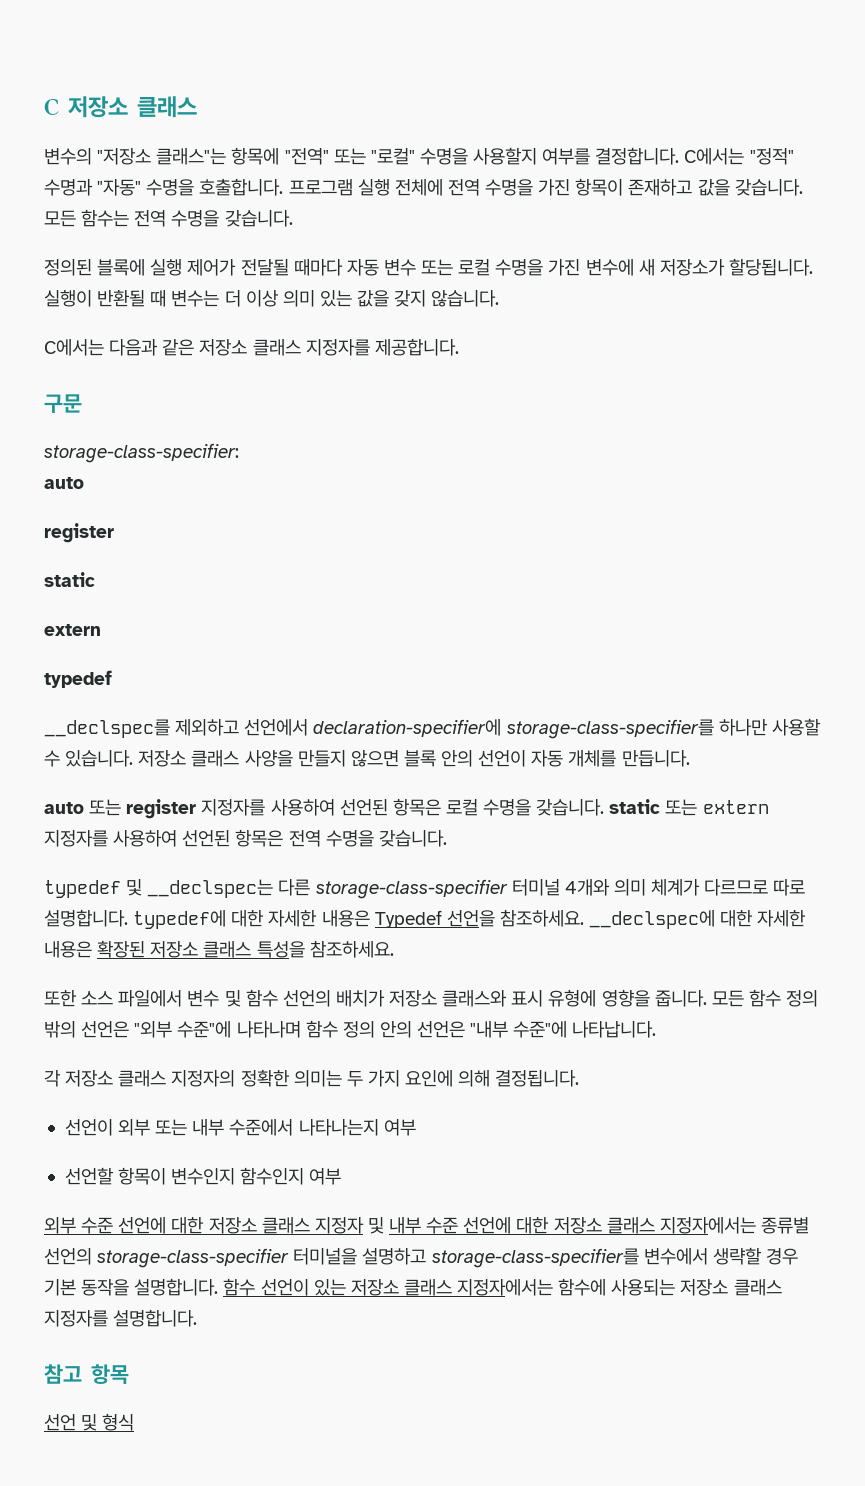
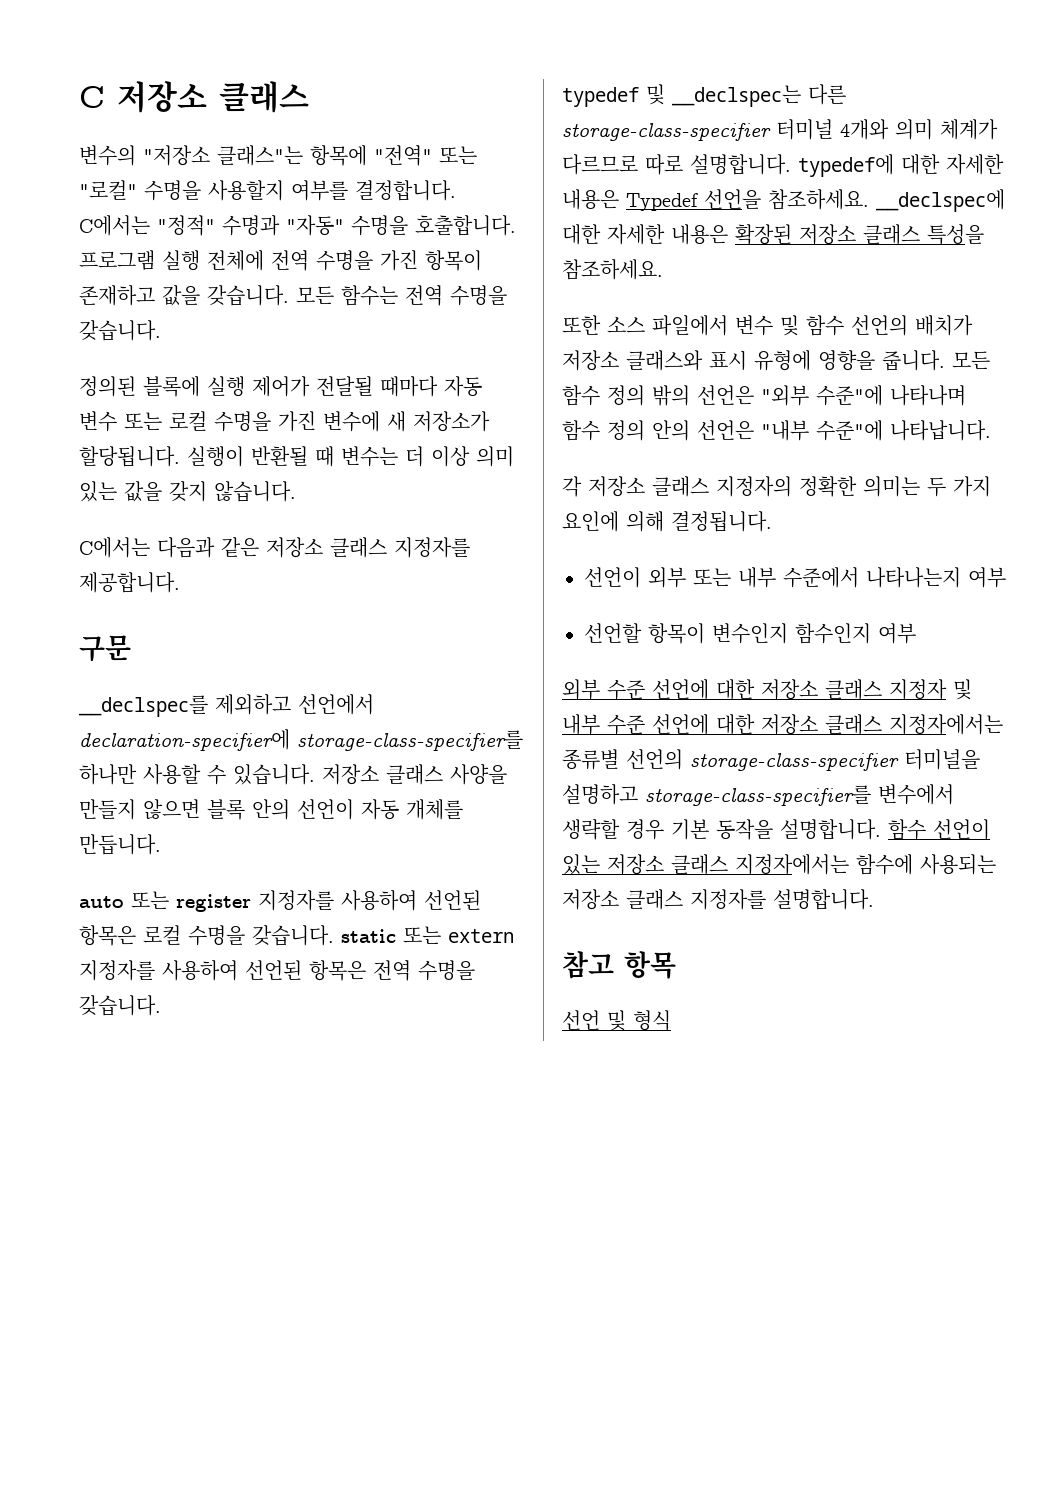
- storage-class-specifier:
- auto
- register
- static
- extern
- typedef

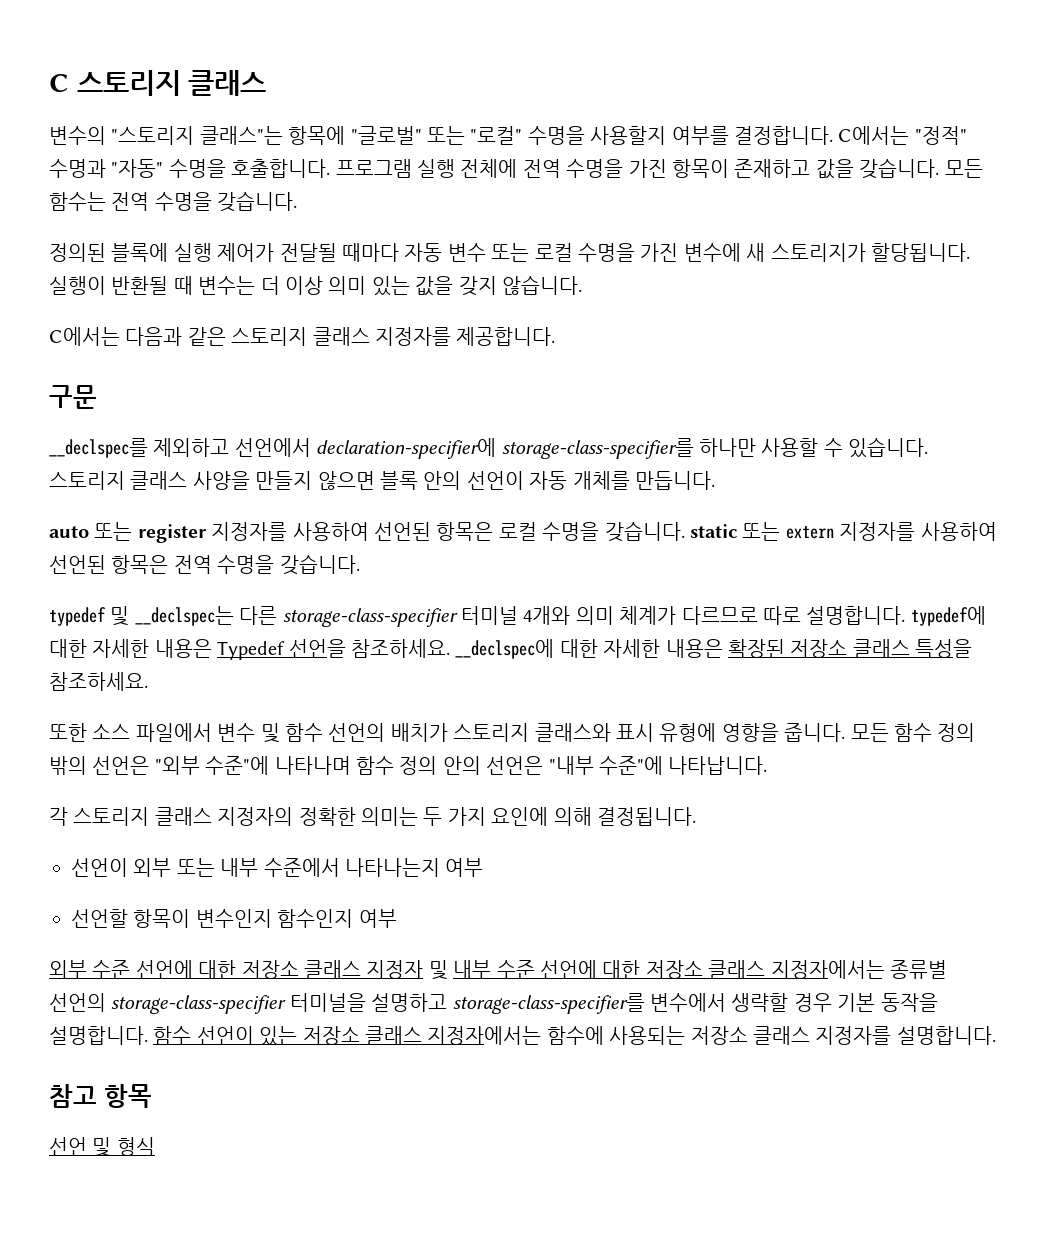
- C 저장소 클래스
+ C 스토리지 클래스
- 변수의 "저장소 클래스"는 항목에 "전역" 또는 "로컬" 수명을 사용할지 여부를 결정합니다.
+ 변수의 "스토리지 클래스"는 항목에 "글로벌" 또는 "로컬" 수명을 사용할지 여부를 결정합니다.
- 정의된 블록에 실행 제어가 전달될 때마다 자동 변수 또는 로컬 수명을 가진 변수에 새 저장소가 할당됩니다.
+ 정의된 블록에 실행 제어가 전달될 때마다 자동 변수 또는 로컬 수명을 가진 변수에 새 스토리지가 할당됩니다.
- C에서는 다음과 같은 저장소 클래스 지정자를 제공합니다.
+ C에서는 다음과 같은 스토리지 클래스 지정자를 제공합니다.
- 저장소 클래스 사양을 만들지 않으면 블록 안의 선언이 자동 개체를 만듭니다.
+ 스토리지 클래스 사양을 만들지 않으면 블록 안의 선언이 자동 개체를 만듭니다.
- 또한 소스 파일에서 변수 및 함수 선언의 배치가 저장소 클래스와 표시 유형에 영향을 줍니다.
+ 또한 소스 파일에서 변수 및 함수 선언의 배치가 스토리지 클래스와 표시 유형에 영향을 줍니다.
- 각 저장소 클래스 지정자의 정확한 의미는 두 가지 요인에 의해 결정됩니다.
+ 각 스토리지 클래스 지정자의 정확한 의미는 두 가지 요인에 의해 결정됩니다.

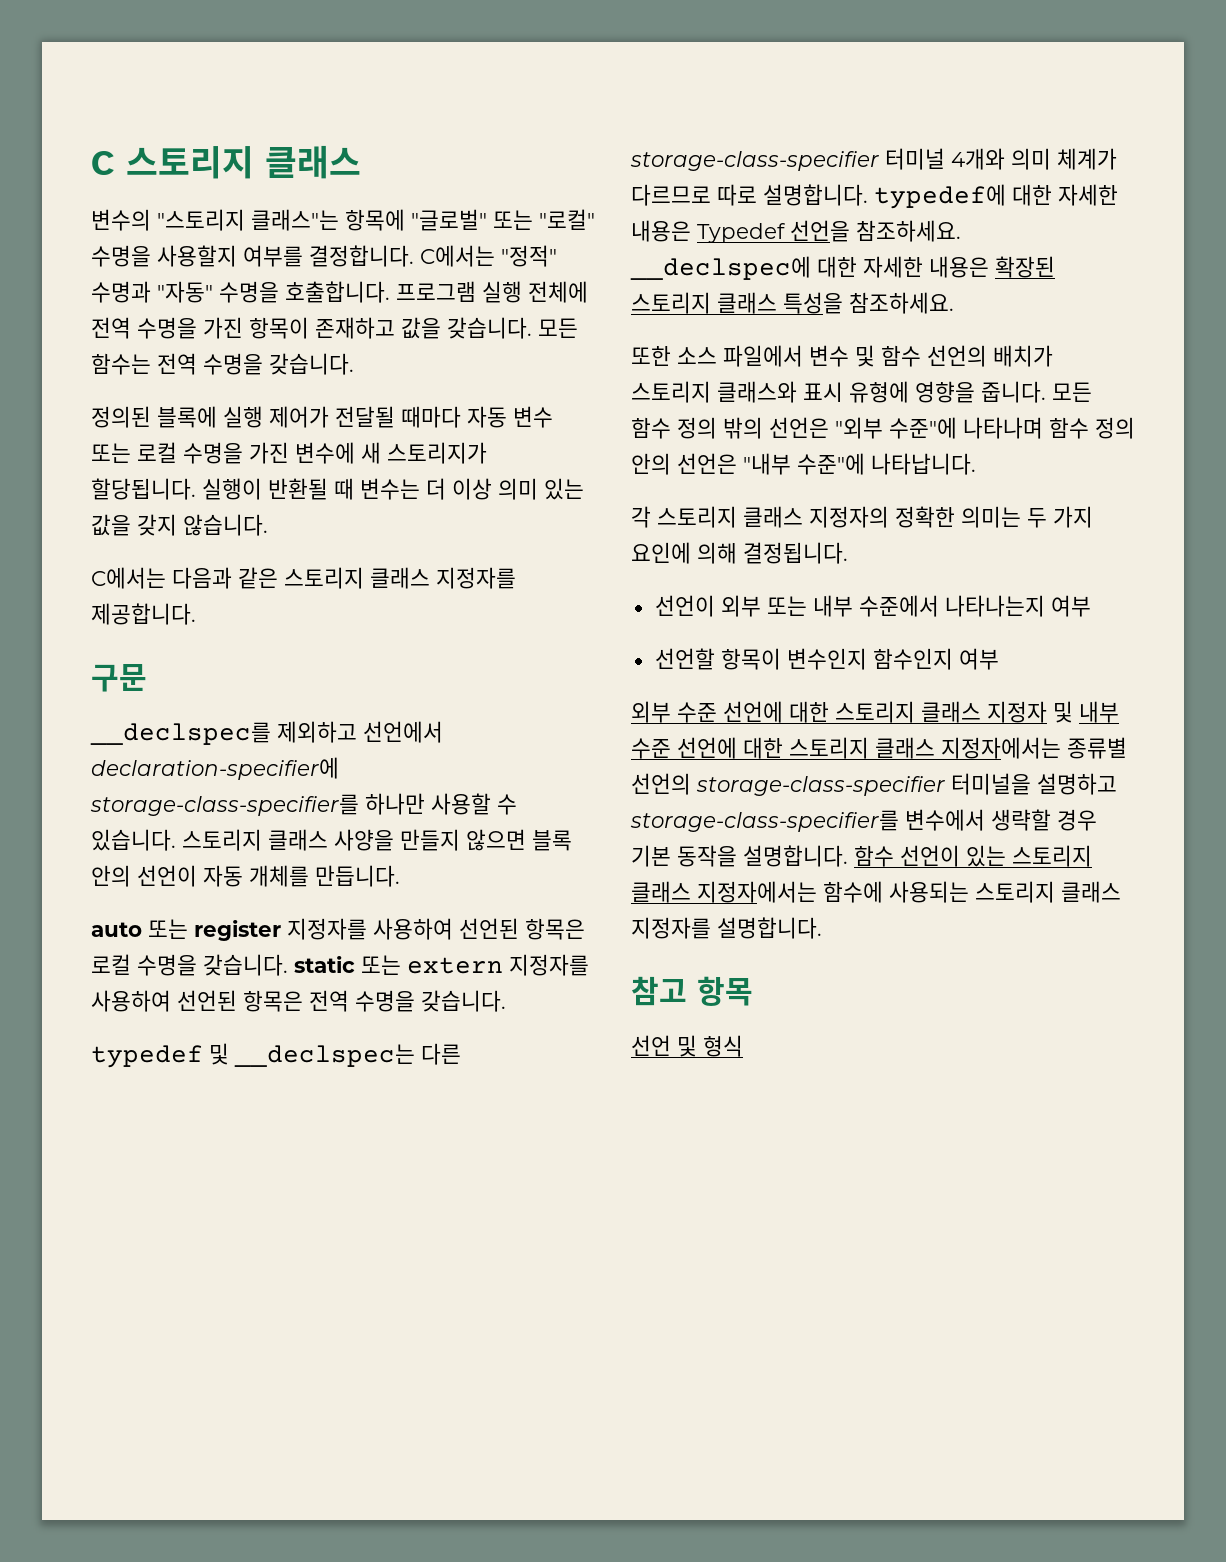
- __declspec에 대한 자세한 내용은 확장된 저장소 클래스 특성을 참조하세요.
+ __declspec에 대한 자세한 내용은 확장된 스토리지 클래스 특성을 참조하세요.
- 외부 수준 선언에 대한 저장소 클래스 지정자 및 내부 수준 선언에 대한 저장소 클래스 지정자에서는 종류별 선언의 storage-class-specifier 터미널을 설명하고 storage-class-specifier를 변수에서 생략할 경우 기본 동작을 설명합니다.
+ 외부 수준 선언에 대한 스토리지 클래스 지정자 및 내부 수준 선언에 대한 스토리지 클래스 지정자에서는 종류별 선언의 storage-class-specifier 터미널을 설명하고 storage-class-specifier를 변수에서 생략할 경우 기본 동작을 설명합니다.
- 함수 선언이 있는 저장소 클래스 지정자에서는 함수에 사용되는 저장소 클래스 지정자를 설명합니다.
+ 함수 선언이 있는 스토리지 클래스 지정자에서는 함수에 사용되는 스토리지 클래스 지정자를 설명합니다.

